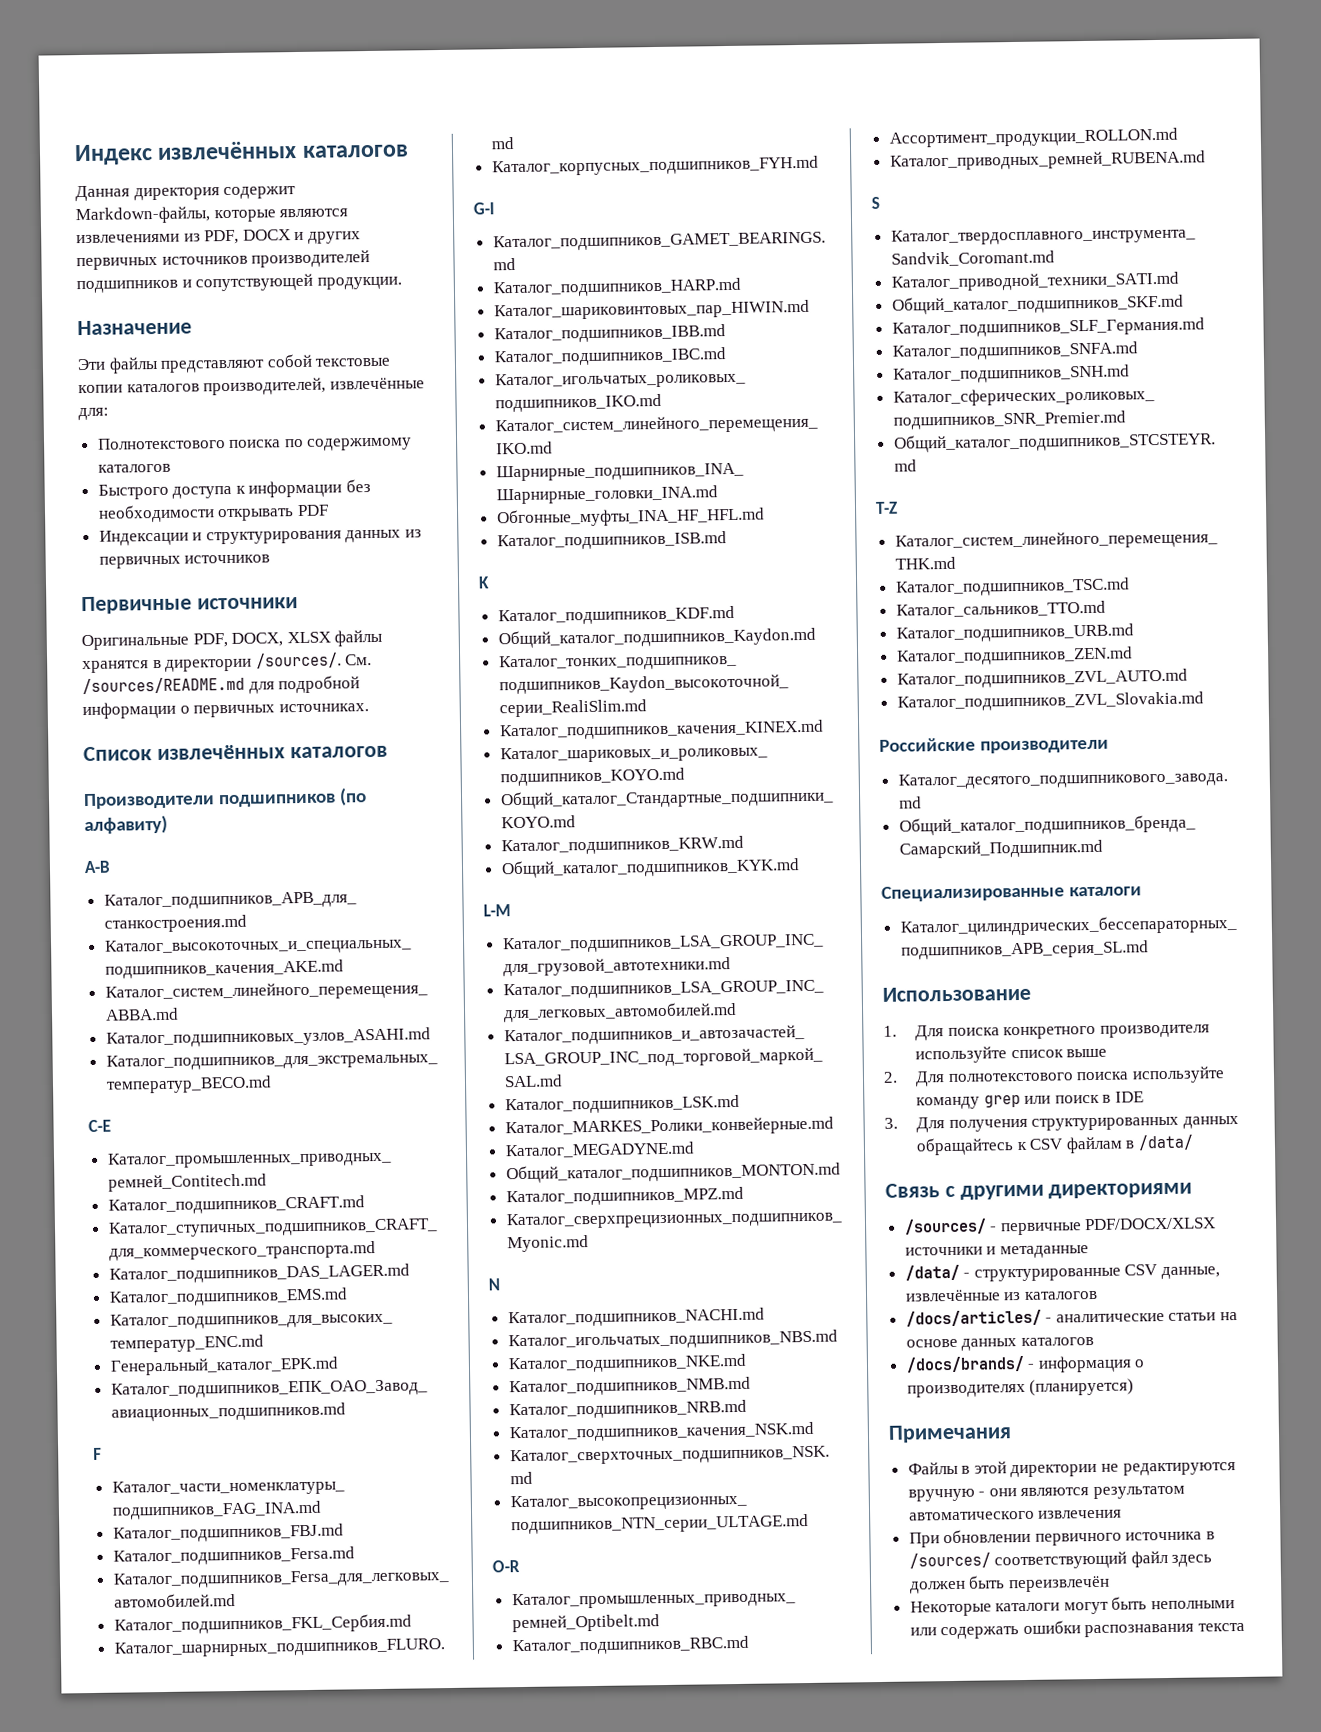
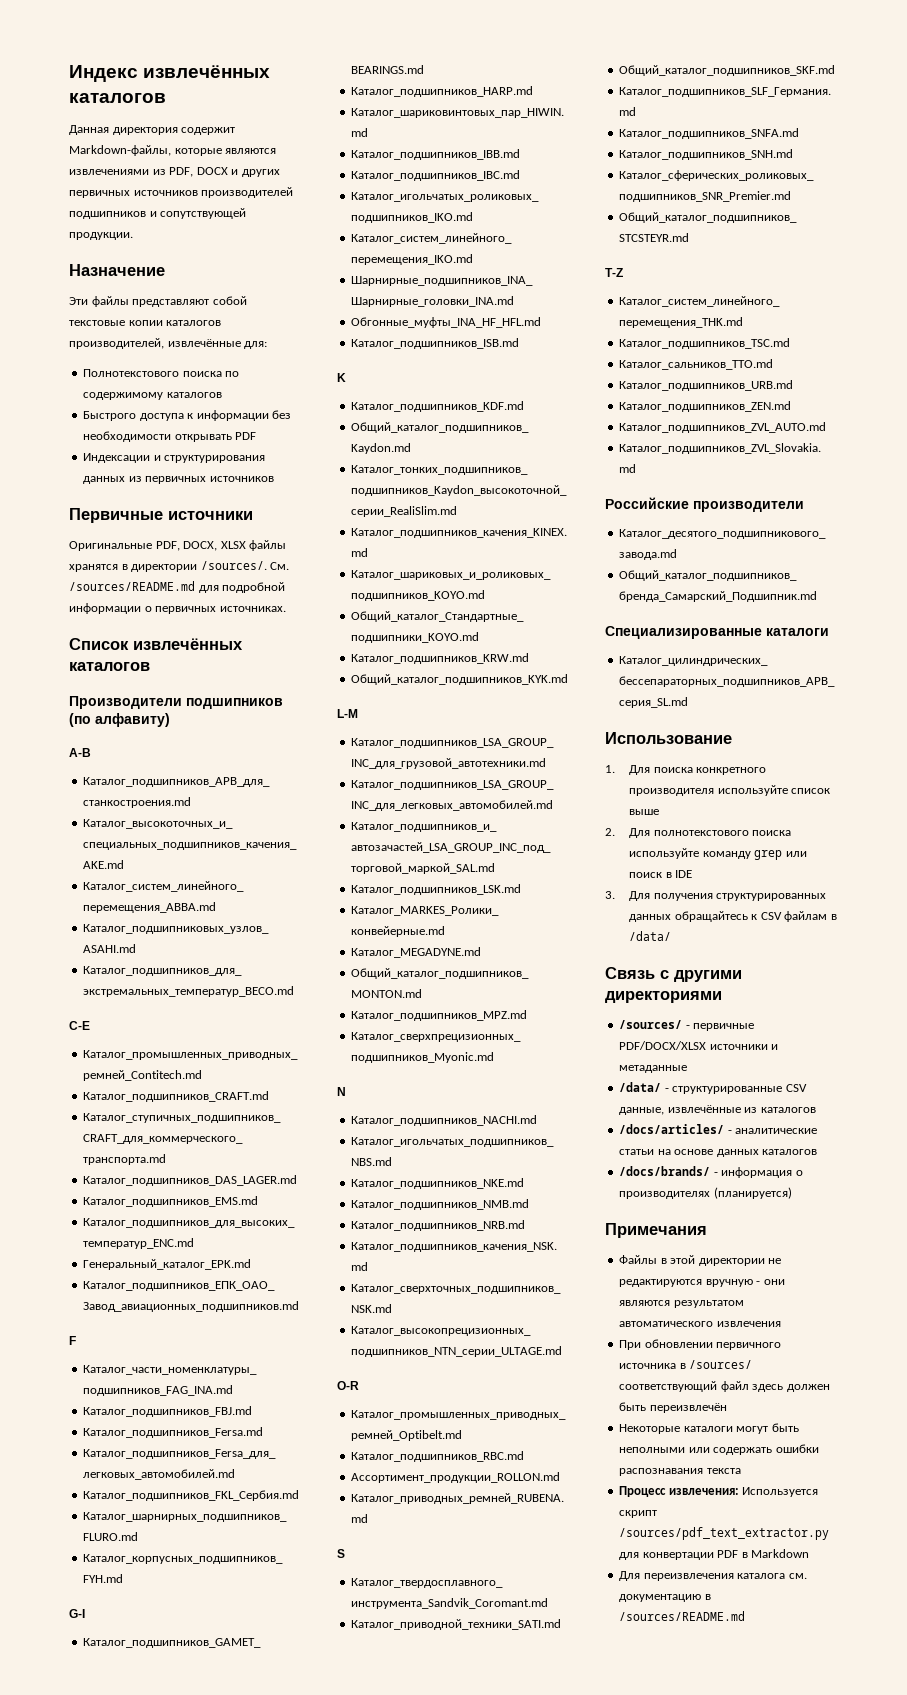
+ Процесс извлечения: Используется скрипт /sources/pdf_text_extractor.py для конвертации PDF в Markdown
+ Для переизвлечения каталога см. документацию в /sources/README.md

